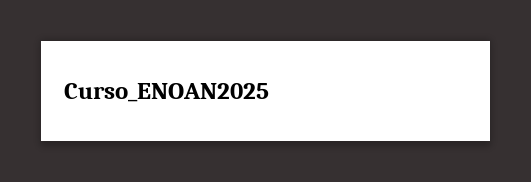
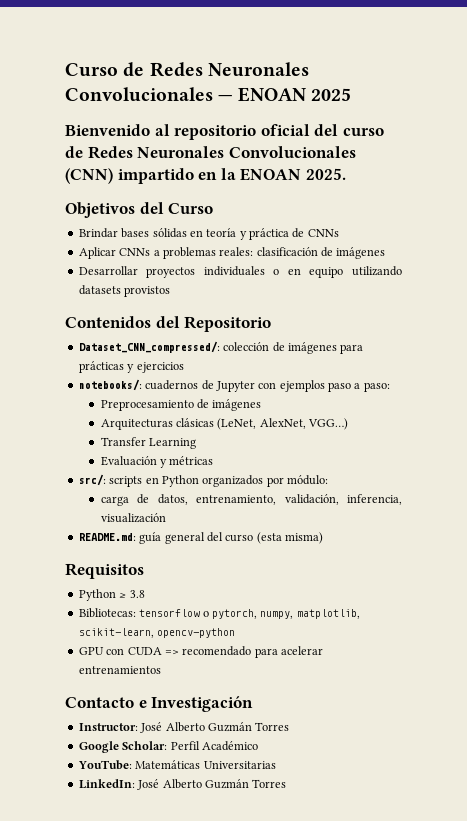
- Curso_ENOAN2025
+ Curso de Redes Neuronales Convolucionales — ENOAN 2025
+ Bienvenido al repositorio oficial del curso de Redes Neuronales Convolucionales (CNN) impartido en la ENOAN 2025.
+ Objetivos del Curso
+ Brindar bases sólidas en teoría y práctica de CNNs
+ Aplicar CNNs a problemas reales: clasificación de imágenes
+ Desarrollar proyectos individuales o en equipo utilizando datasets provistos
+ Contenidos del Repositorio
+ Dataset_CNN_compressed/: colección de imágenes para prácticas y ejercicios
+ notebooks/: cuadernos de Jupyter con ejemplos paso a paso:
+ Preprocesamiento de imágenes
+ Arquitecturas clásicas (LeNet, AlexNet, VGG…)
+ Transfer Learning
+ Evaluación y métricas
+ src/: scripts en Python organizados por módulo:
+ carga de datos, entrenamiento, validación, inferencia, visualización
+ README.md: guía general del curso (esta misma)
+ Requisitos
+ Python ≥ 3.8
+ Bibliotecas: tensorflow o pytorch, numpy, matplotlib, scikit-learn, opencv-python
+ GPU con CUDA => recomendado para acelerar entrenamientos
+ Contacto e Investigación
+ Instructor: José Alberto Guzmán Torres
+ Google Scholar: Perfil Académico
+ YouTube: Matemáticas Universitarias
+ LinkedIn: José Alberto Guzmán Torres

